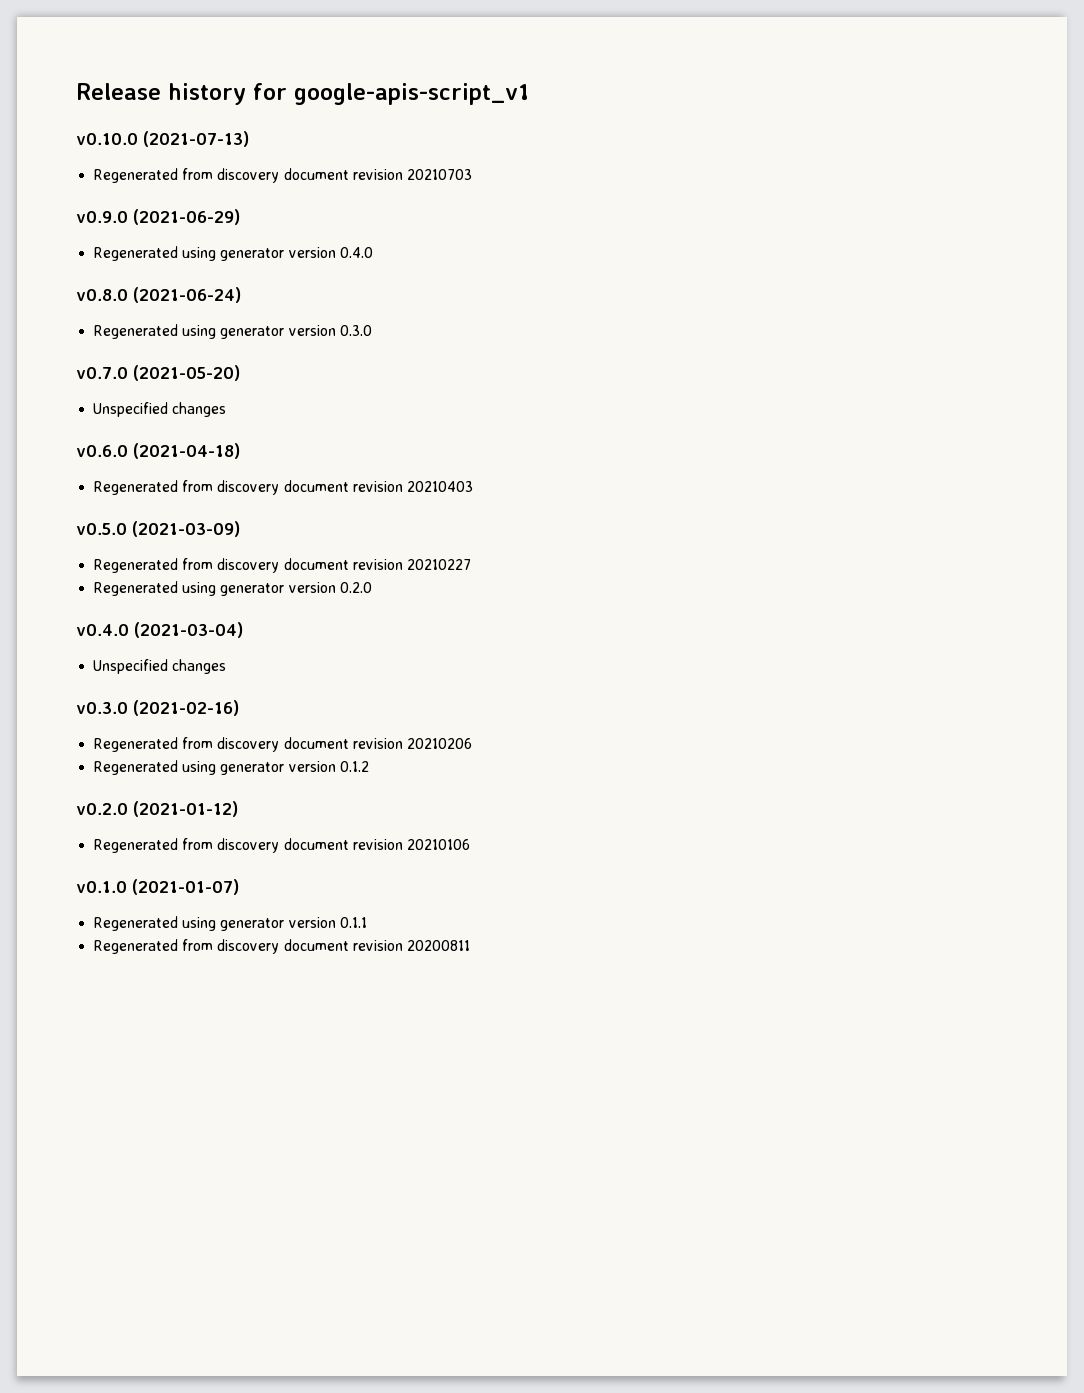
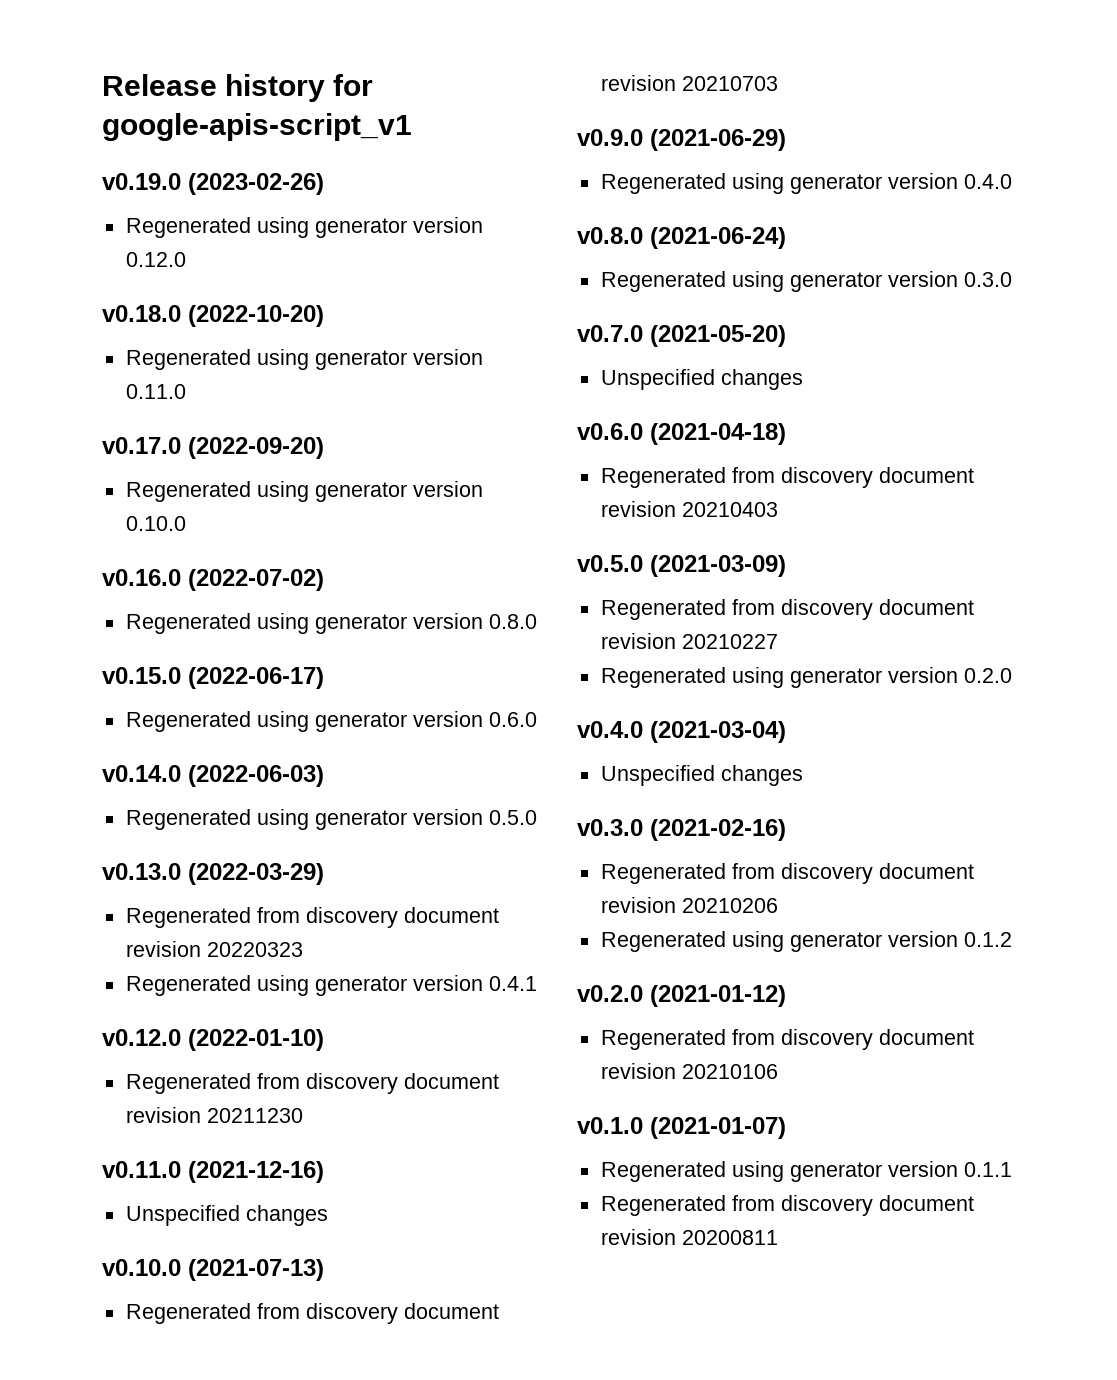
+ v0.19.0 (2023-02-26)
+ Regenerated using generator version 0.12.0
+ v0.18.0 (2022-10-20)
+ Regenerated using generator version 0.11.0
+ v0.17.0 (2022-09-20)
+ Regenerated using generator version 0.10.0
+ v0.16.0 (2022-07-02)
+ Regenerated using generator version 0.8.0
+ v0.15.0 (2022-06-17)
+ Regenerated using generator version 0.6.0
+ v0.14.0 (2022-06-03)
+ Regenerated using generator version 0.5.0
+ v0.13.0 (2022-03-29)
+ Regenerated from discovery document revision 20220323
+ Regenerated using generator version 0.4.1
+ v0.12.0 (2022-01-10)
+ Regenerated from discovery document revision 20211230
+ v0.11.0 (2021-12-16)
+ Unspecified changes

